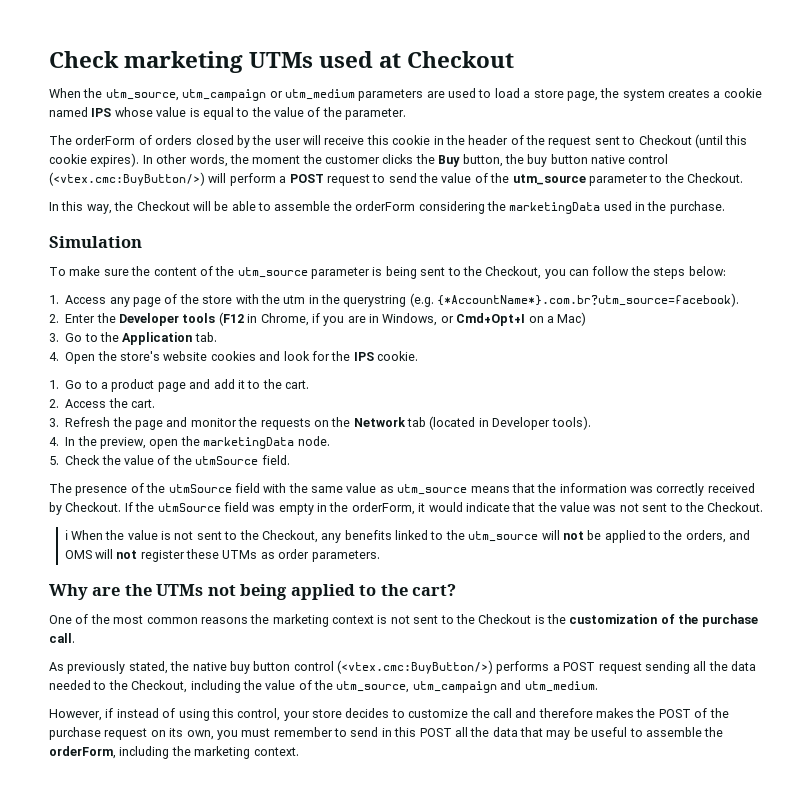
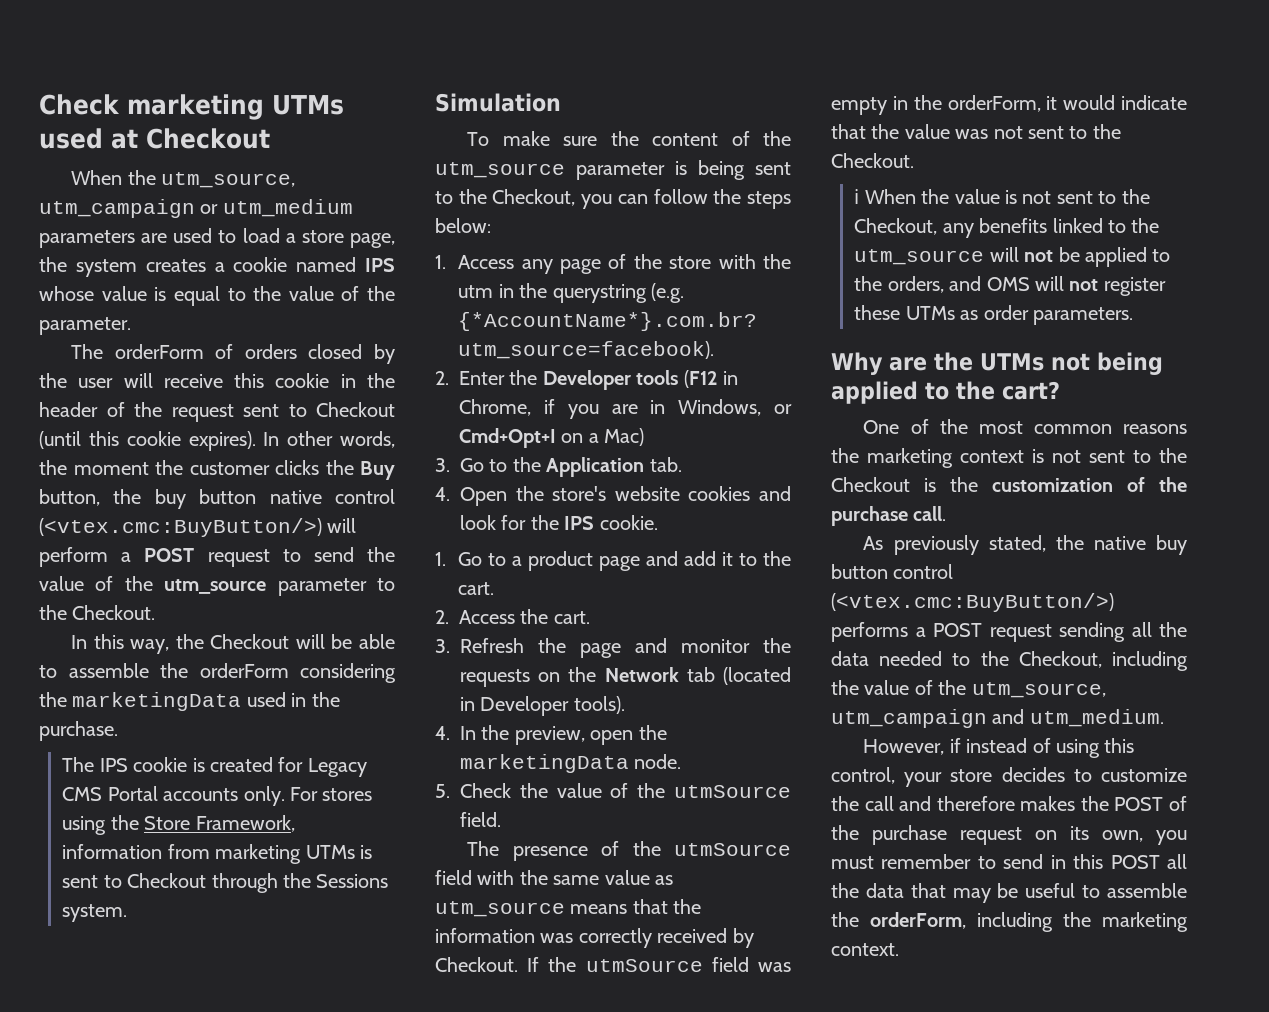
+ The IPS cookie is created for Legacy CMS Portal accounts only. For stores using the Store Framework, information from marketing UTMs is sent to Checkout through the Sessions system.

